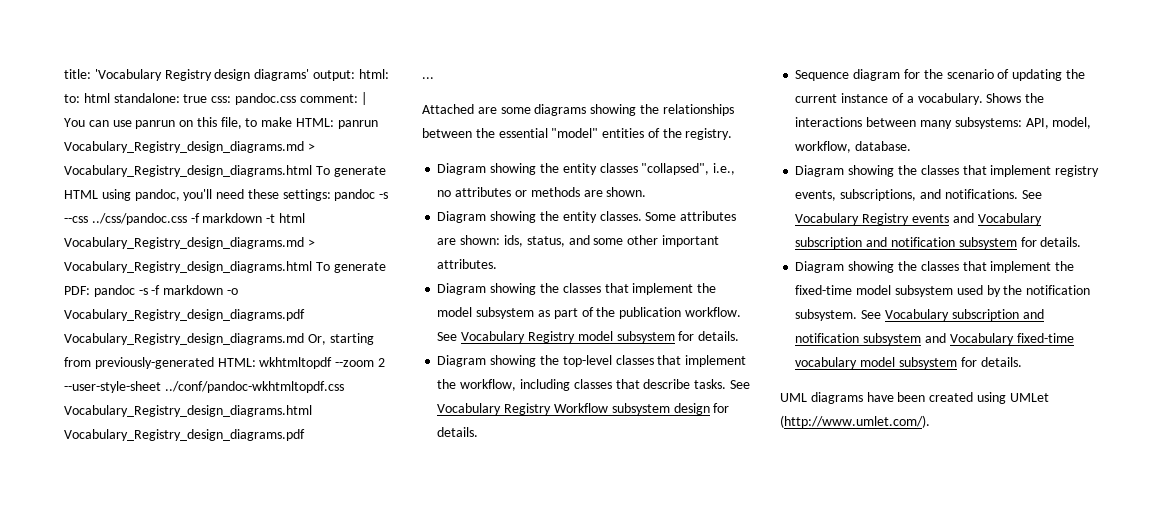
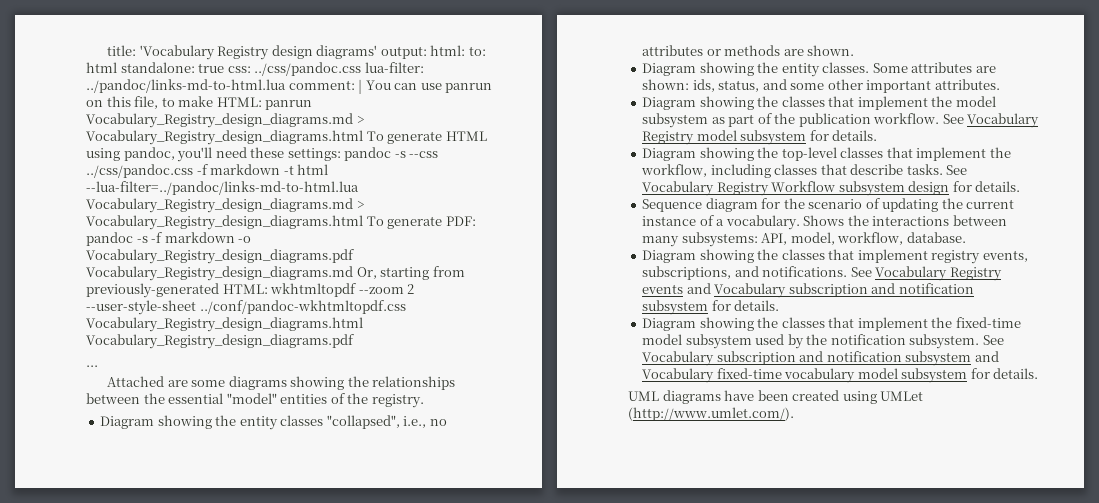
- pandoc.css comment:
+ ../css/pandoc.css lua-filter: ../pandoc/links-md-to-html.lua comment:
- pandoc -s --css ../css/pandoc.css -f markdown -t html Vocabulary_Registry_design_diagrams.md > Vocabulary_Registry_design_diagrams.html To generate PDF:
+ pandoc -s --css ../css/pandoc.css -f markdown -t html --lua-filter=../pandoc/links-md-to-html.lua Vocabulary_Registry_design_diagrams.md > Vocabulary_Registry_design_diagrams.html To generate PDF:

